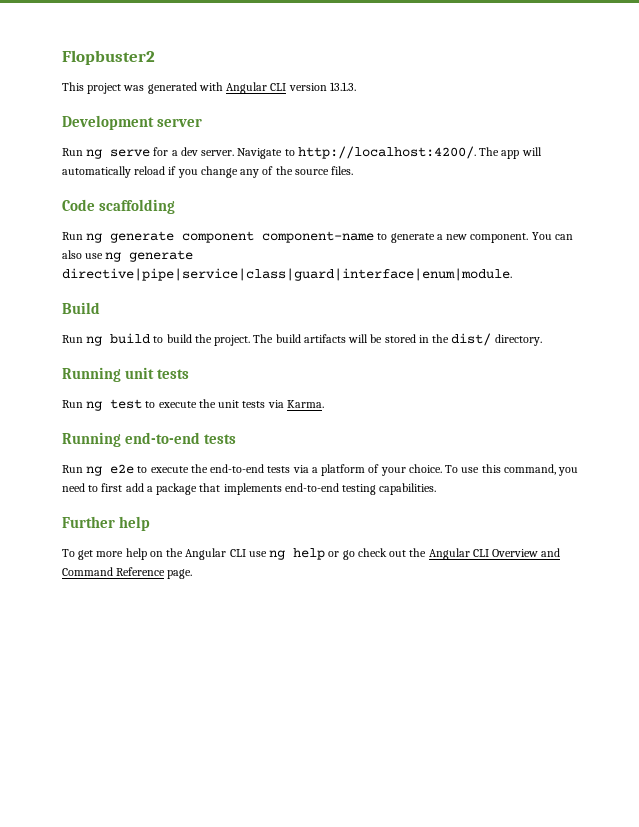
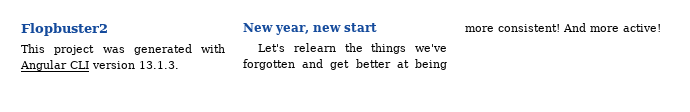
- Development server
- Run ng serve for a dev server. Navigate to http://localhost:4200/. The app will automatically reload if you change any of the source files.
- Code scaffolding
- Run ng generate component component-name to generate a new component. You can also use ng generate directive|pipe|service|class|guard|interface|enum|module.
- Build
- Run ng build to build the project. The build artifacts will be stored in the dist/ directory.
- Running unit tests
- Run ng test to execute the unit tests via Karma.
- Running end-to-end tests
- Run ng e2e to execute the end-to-end tests via a platform of your choice. To use this command, you need to first add a package that implements end-to-end testing capabilities.
- Further help
- To get more help on the Angular CLI use ng help or go check out the Angular CLI Overview and Command Reference page.
+ New year, new start
+ Let's relearn the things we've forgotten and get better at being more consistent! And more active!

